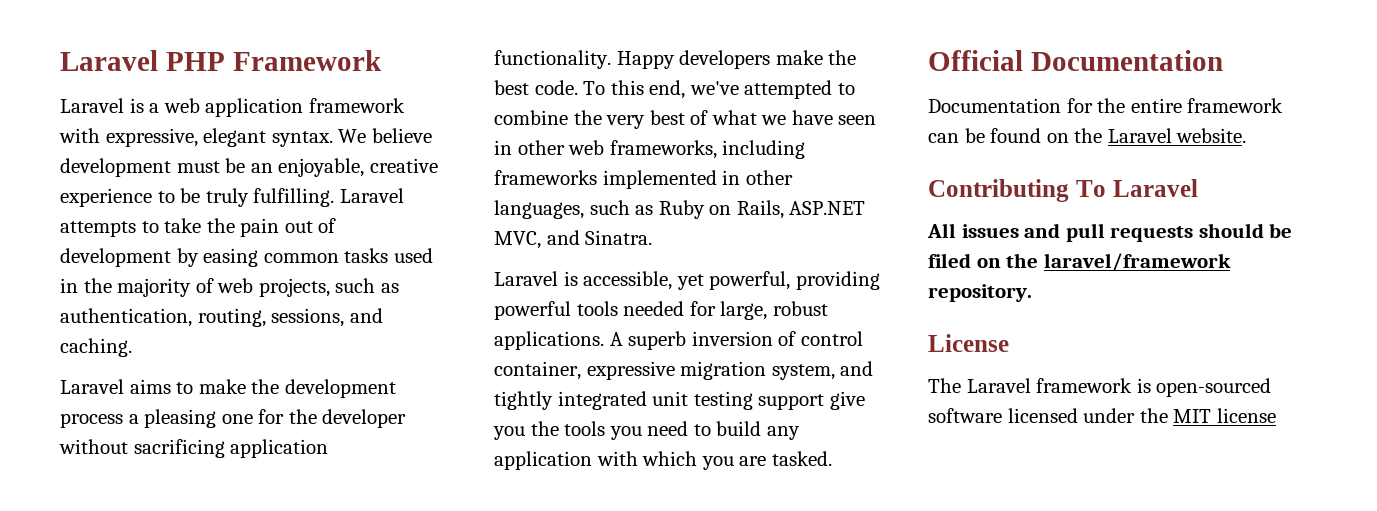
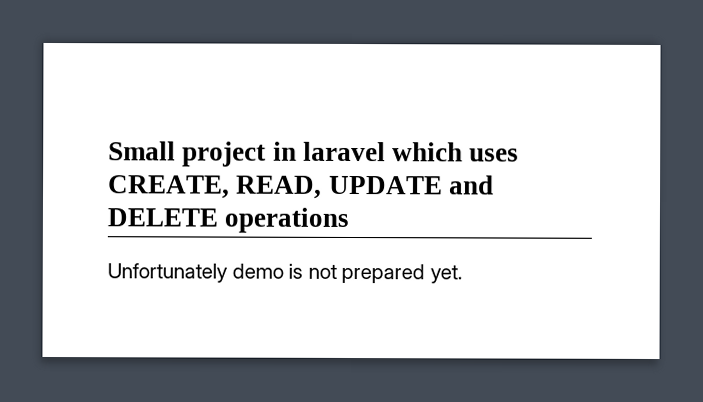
- Laravel PHP Framework
- Laravel is a web application framework with expressive, elegant syntax. We believe development must be an enjoyable, creative experience to be truly fulfilling. Laravel attempts to take the pain out of development by easing common tasks used in the majority of web projects, such as authentication, routing, sessions, and caching.
- Laravel aims to make the development process a pleasing one for the developer without sacrificing application functionality. Happy developers make the best code. To this end, we've attempted to combine the very best of what we have seen in other web frameworks, including frameworks implemented in other languages, such as Ruby on Rails, ASP.NET MVC, and Sinatra.
- Laravel is accessible, yet powerful, providing powerful tools needed for large, robust applications. A superb inversion of control container, expressive migration system, and tightly integrated unit testing support give you the tools you need to build any application with which you are tasked.
- Official Documentation
- Documentation for the entire framework can be found on the Laravel website.
- Contributing To Laravel
- All issues and pull requests should be filed on the laravel/framework repository.
- License
- The Laravel framework is open-sourced software licensed under the MIT license
+ Small project in laravel which uses CREATE, READ, UPDATE and DELETE operations
+ Unfortunately demo is not prepared yet.

